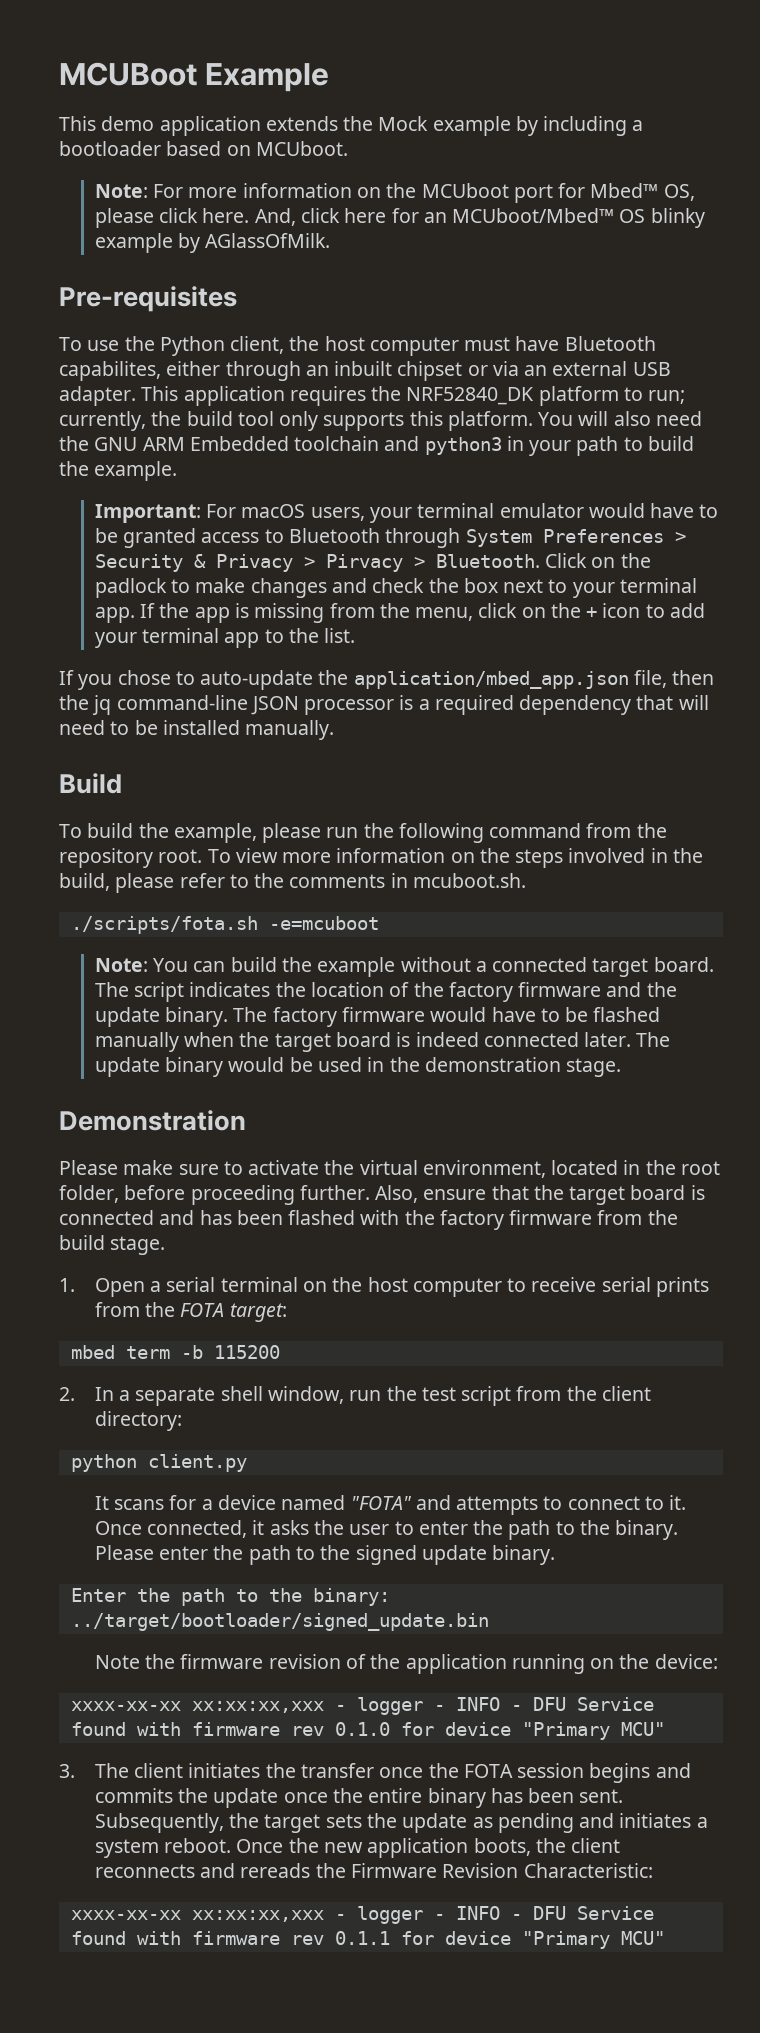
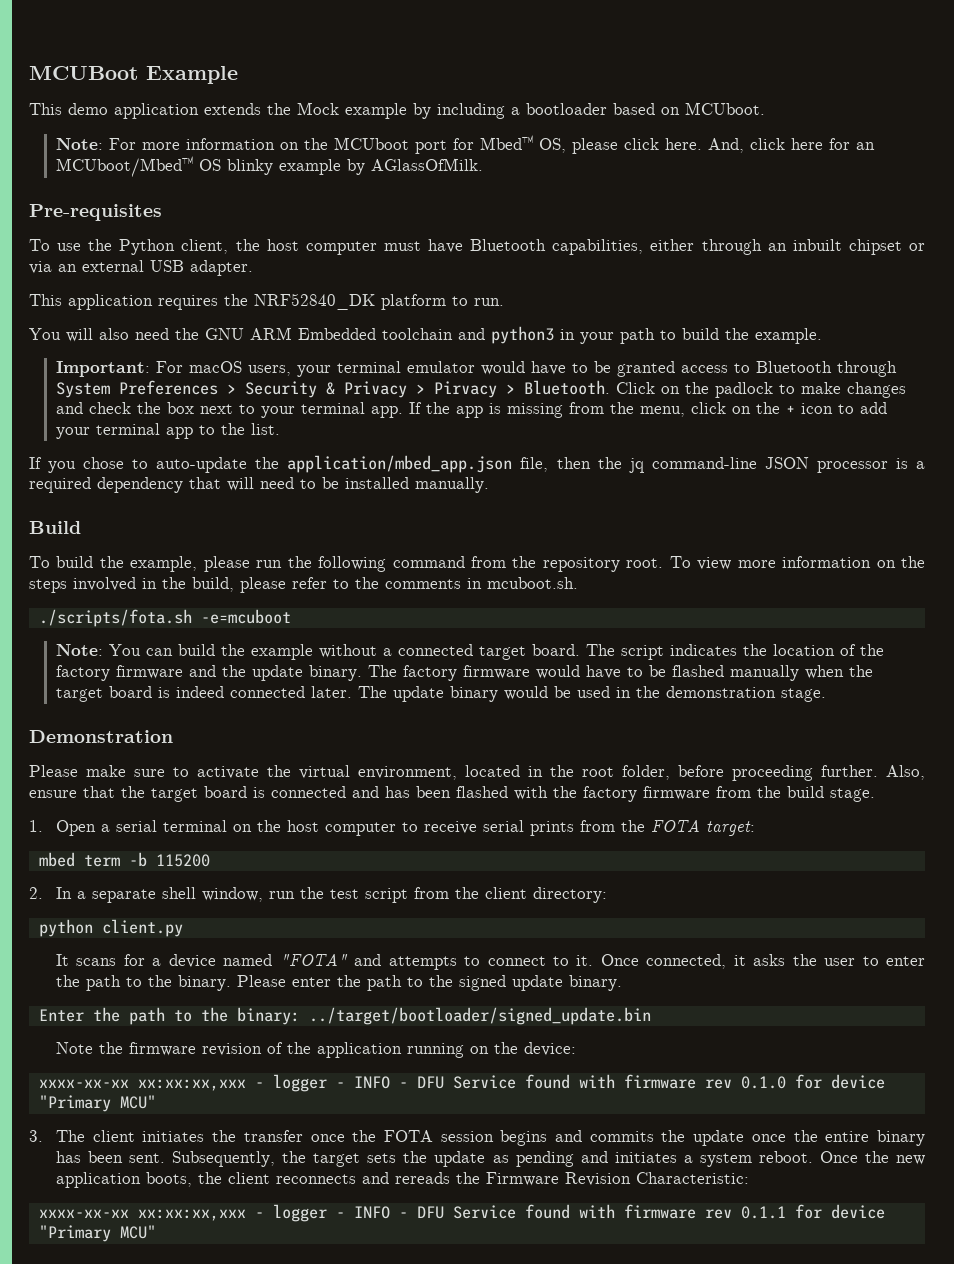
- To use the Python client, the host computer must have Bluetooth capabilites, either through an inbuilt chipset or via an external USB adapter. This application requires the NRF52840_DK platform to run; currently, the build tool only supports this platform. You will also need the GNU ARM Embedded toolchain and python3 in your path to build the example.
+ To use the Python client, the host computer must have Bluetooth capabilities, either through an inbuilt chipset or via an external USB adapter.
+ This application requires the NRF52840_DK platform to run.
+ You will also need the GNU ARM Embedded toolchain and python3 in your path to build the example.

